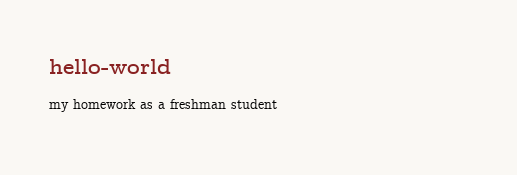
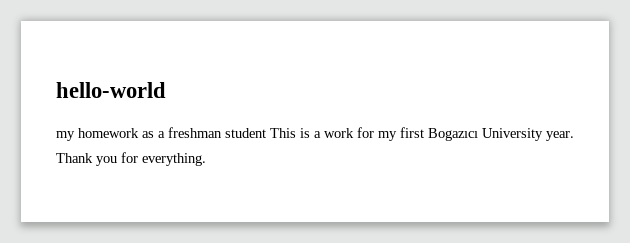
- my homework as a freshman student
+ my homework as a freshman student This is a work for my first Bogazıcı University year. Thank you for everything.

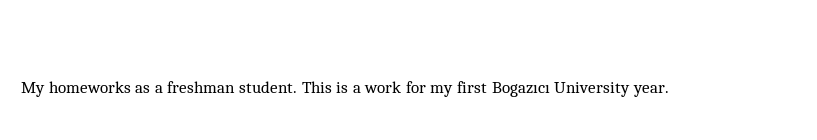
- hello-world
- my homework as a freshman student This is a work for my first Bogazıcı University year. Thank you for everything.
+ My homeworks as a freshman student. This is a work for my first Bogazıcı University year.

